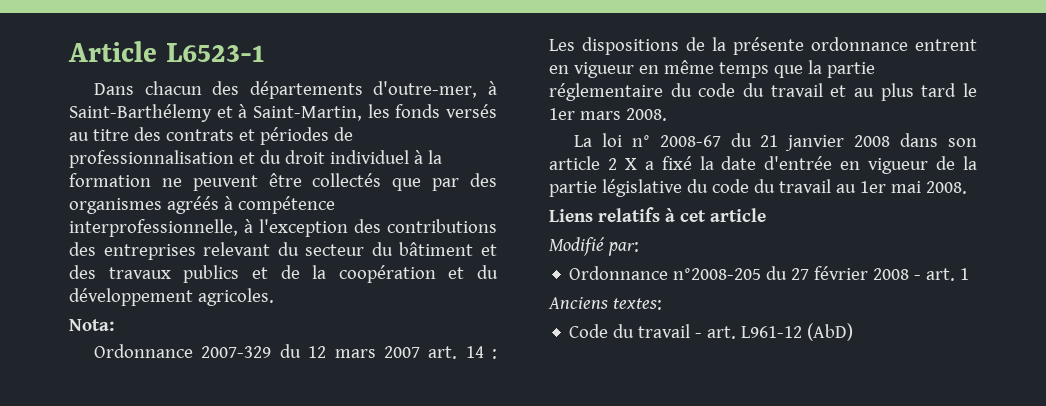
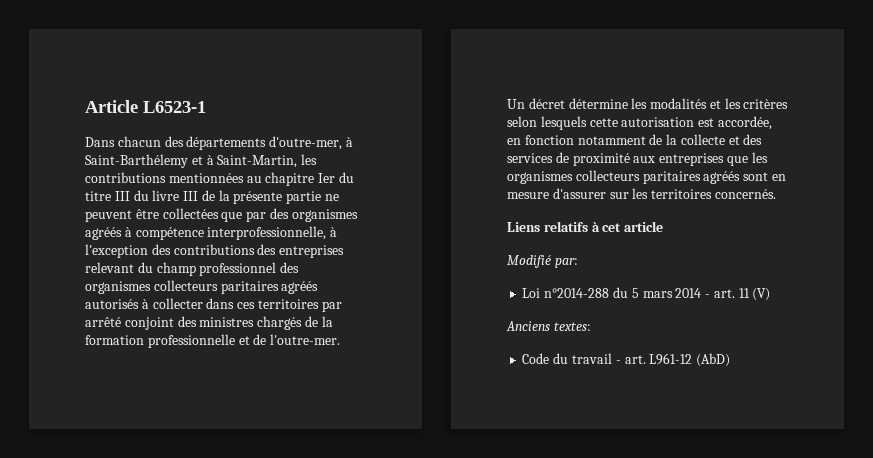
- Dans chacun des départements d'outre-mer, à Saint-Barthélemy et à Saint-Martin, les fonds versés au titre des contrats et périodes de professionnalisation et du droit individuel à la formation ne peuvent être collectés que par des organismes agréés à compétence interprofessionnelle, à l'exception des contributions des entreprises relevant du secteur du bâtiment et des travaux publics et de la coopération et du développement agricoles.
- Nota:
- Ordonnance 2007-329 du 12 mars 2007 art. 14 : Les dispositions de la présente ordonnance entrent en vigueur en même temps que la partie réglementaire du code du travail et au plus tard le 1er mars 2008.
- La loi n° 2008-67 du 21 janvier 2008 dans son article 2 X a fixé la date d'entrée en vigueur de la partie législative du code du travail au 1er mai 2008.
+ Dans chacun des départements d'outre-mer, à Saint-Barthélemy et à Saint-Martin, les contributions mentionnées au chapitre Ier du titre III du livre III de la présente partie ne peuvent être collectées que par des organismes agréés à compétence interprofessionnelle, à l'exception des contributions des entreprises relevant du champ professionnel des organismes collecteurs paritaires agréés autorisés à collecter dans ces territoires par arrêté conjoint des ministres chargés de la formation professionnelle et de l'outre-mer.
+ Un décret détermine les modalités et les critères selon lesquels cette autorisation est accordée, en fonction notamment de la collecte et des services de proximité aux entreprises que les organismes collecteurs paritaires agréés sont en mesure d'assurer sur les territoires concernés.
- Ordonnance n°2008-205 du 27 février 2008 - art. 1
+ Loi n°2014-288 du 5 mars 2014 - art. 11 (V)

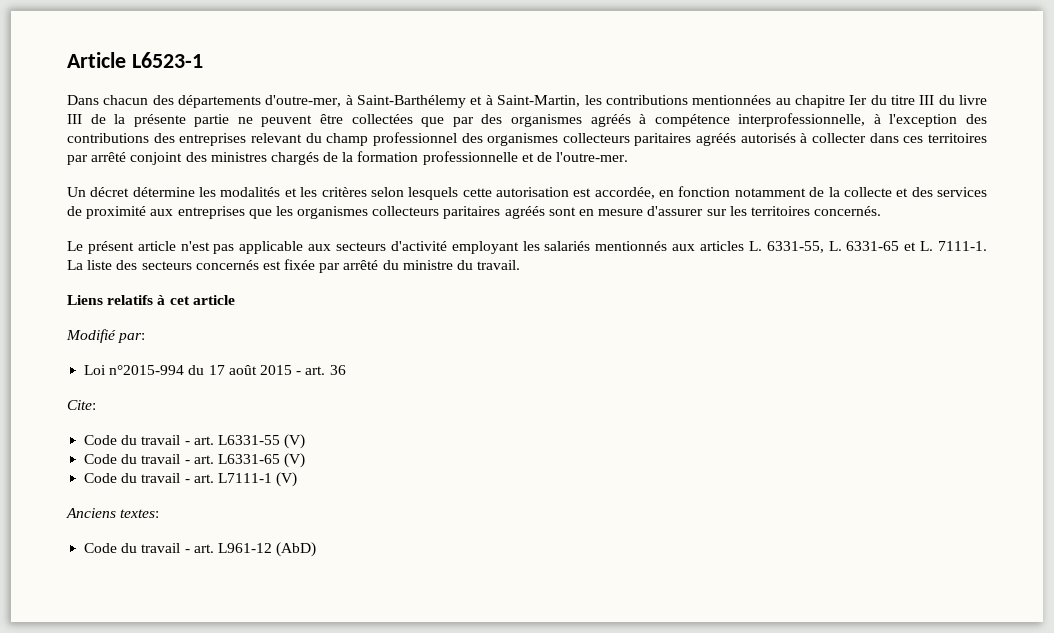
+ Le présent article n'est pas applicable aux secteurs d'activité employant les salariés mentionnés aux articles L. 6331-55, L. 6331-65 et L. 7111-1. La liste des secteurs concernés est fixée par arrêté du ministre du travail.
- Loi n°2014-288 du 5 mars 2014 - art. 11 (V)
+ Loi n°2015-994 du 17 août 2015 - art. 36
+ Cite:
+ Code du travail - art. L6331-55 (V)
+ Code du travail - art. L6331-65 (V)
+ Code du travail - art. L7111-1 (V)

